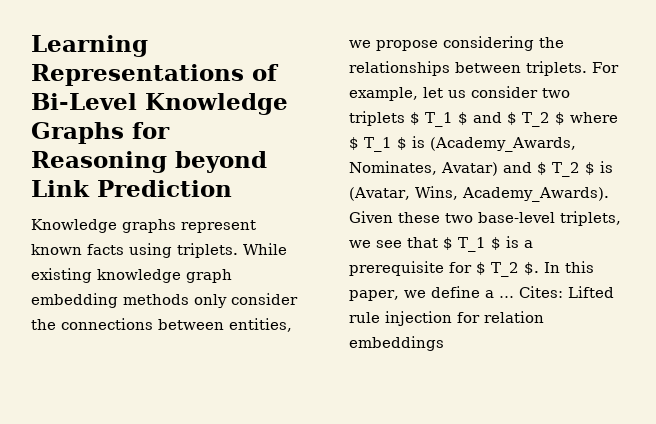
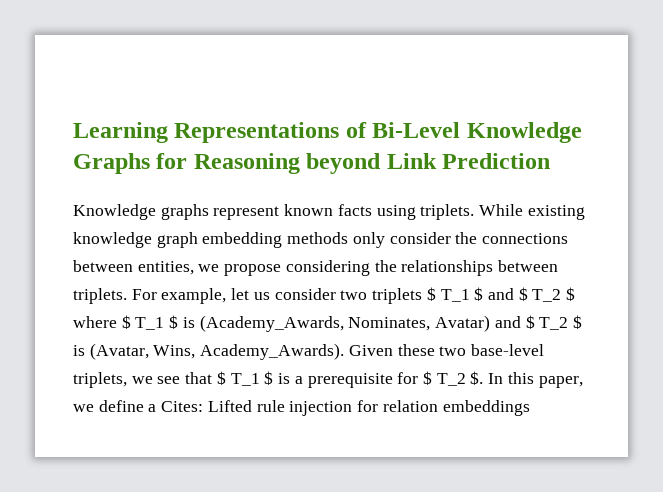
- In this paper, we define a … Cites: Lifted rule injection for relation embeddings
+ In this paper, we define a Cites: Lifted rule injection for relation embeddings

